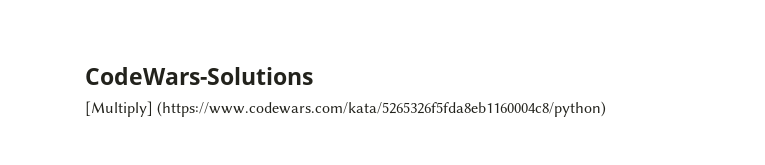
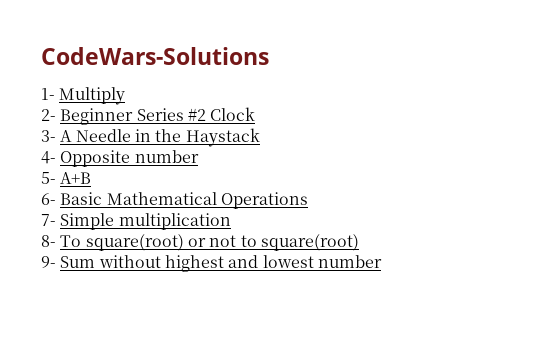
- [Multiply] (https://www.codewars.com/kata/5265326f5fda8eb1160004c8/python)
+ 1- Multiply
+ 2- Beginner Series #2 Clock
+ 3- A Needle in the Haystack
+ 4- Opposite number
+ 5- A+B
+ 6- Basic Mathematical Operations
+ 7- Simple multiplication
+ 8- To square(root) or not to square(root)
+ 9- Sum without highest and lowest number

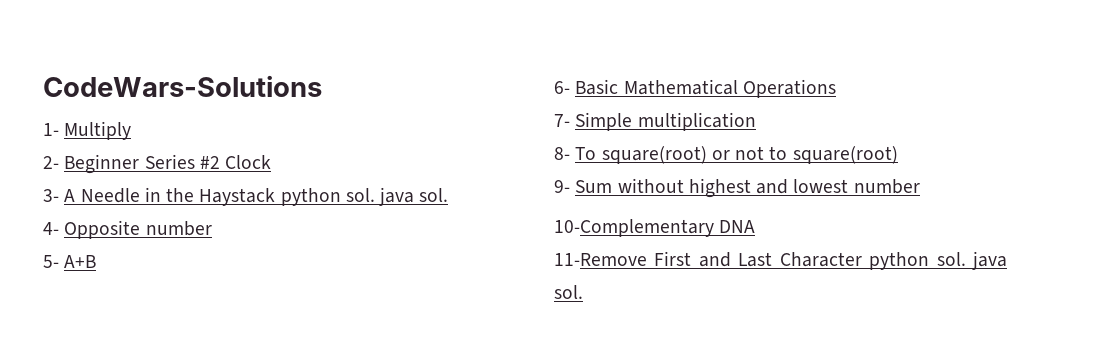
- 3- A Needle in the Haystack
+ 3- A Needle in the Haystack python sol. java sol.
+ 10-Complementary DNA
+ 11-Remove First and Last Character python sol. java sol.

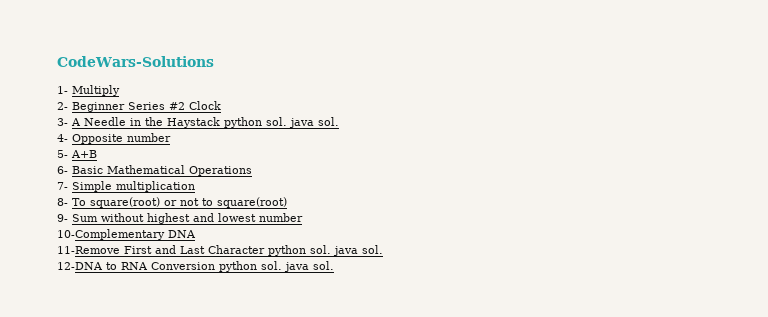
+ 12-DNA to RNA Conversion python sol. java sol.

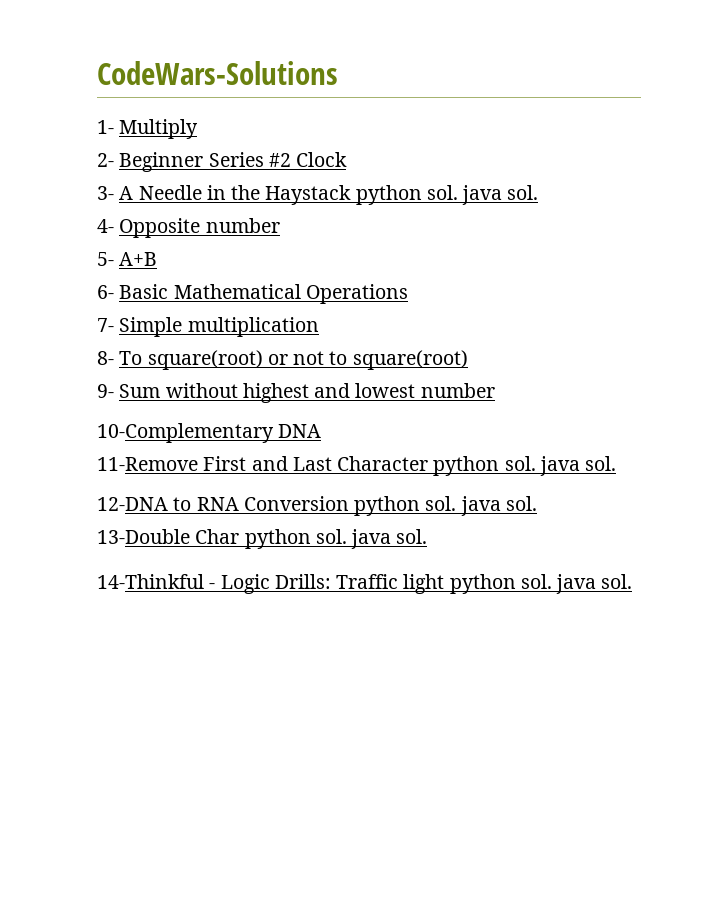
+ 13-Double Char python sol. java sol.
+ 14-Thinkful - Logic Drills: Traffic light python sol. java sol.

